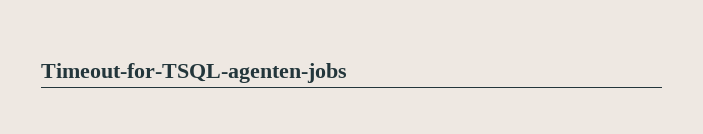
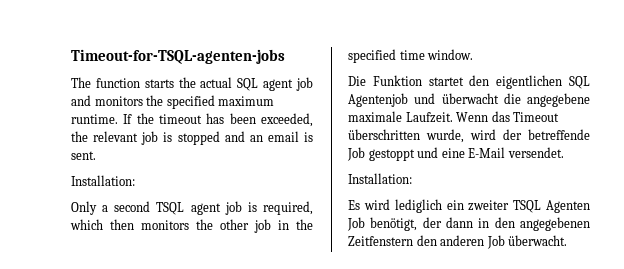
+ The function starts the actual SQL agent job and monitors the specified maximum runtime. If the timeout has been exceeded, the relevant job is stopped and an email is sent.
+ Installation:
+ Only a second TSQL agent job is required, which then monitors the other job in the specified time window.
+ Die Funktion startet den eigentlichen SQL Agentenjob und überwacht die angegebene maximale Laufzeit. Wenn das Timeout überschritten wurde, wird der betreffende Job gestoppt und eine E-Mail versendet.
+ Installation:
+ Es wird lediglich ein zweiter TSQL Agenten Job benötigt, der dann in den angegebenen Zeitfenstern den anderen Job überwacht.

